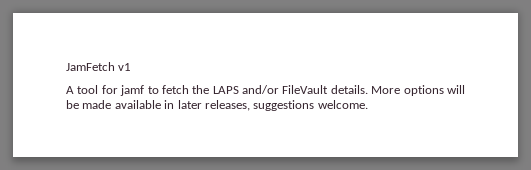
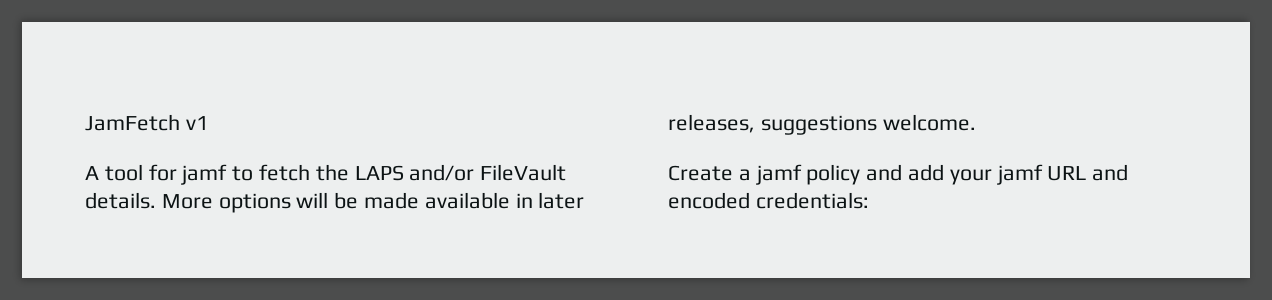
+ Create a jamf policy and add your jamf URL and encoded credentials:

